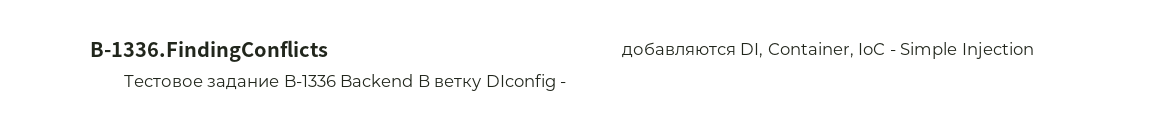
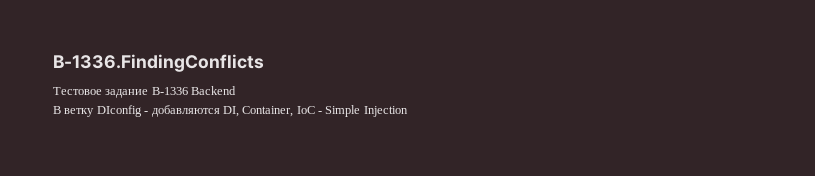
- Тестовое задание B-1336 Backend В ветку DIconfig - добавляются DI, Container, IoC - Simple Injection
+ Тестовое задание B-1336 Backend
+ В ветку DIconfig - добавляются DI, Container, IoC - Simple Injection

